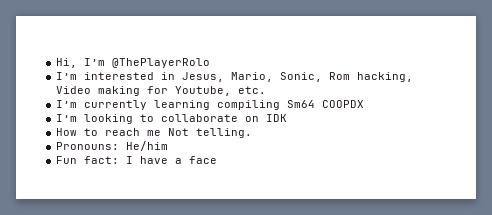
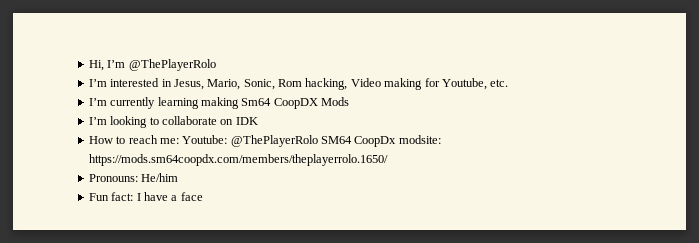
- I’m currently learning compiling Sm64 COOPDX
+ I’m currently learning making Sm64 CoopDX Mods
- How to reach me Not telling.
+ How to reach me: Youtube: @ThePlayerRolo SM64 CoopDx modsite: https://mods.sm64coopdx.com/members/theplayerrolo.1650/

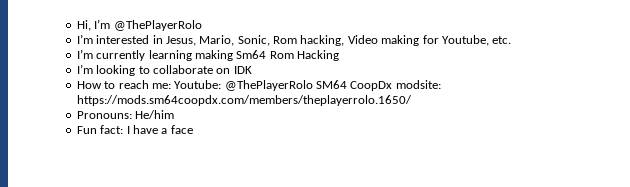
- I’m currently learning making Sm64 CoopDX Mods
+ I’m currently learning making Sm64 Rom Hacking

